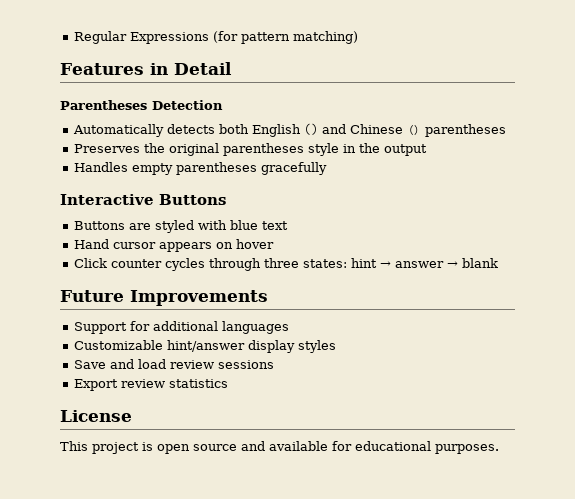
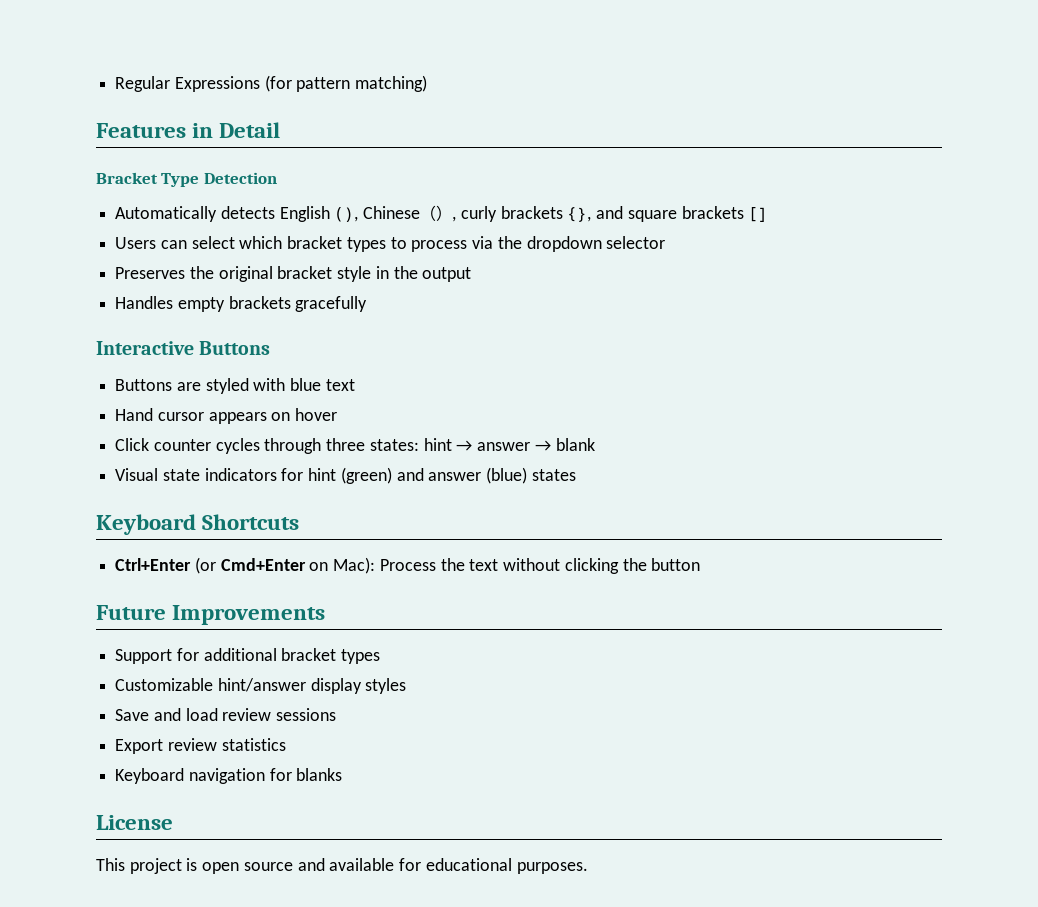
- Parentheses Detection
+ Bracket Type Detection
- Automatically detects both English () and Chinese（）parentheses
+ Automatically detects English (), Chinese（）, curly brackets {}, and square brackets []
+ Users can select which bracket types to process via the dropdown selector
- Preserves the original parentheses style in the output
+ Preserves the original bracket style in the output
- Handles empty parentheses gracefully
+ Handles empty brackets gracefully
+ Visual state indicators for hint (green) and answer (blue) states
+ Keyboard Shortcuts
+ Ctrl+Enter (or Cmd+Enter on Mac): Process the text without clicking the button
- Support for additional languages
+ Support for additional bracket types
+ Keyboard navigation for blanks

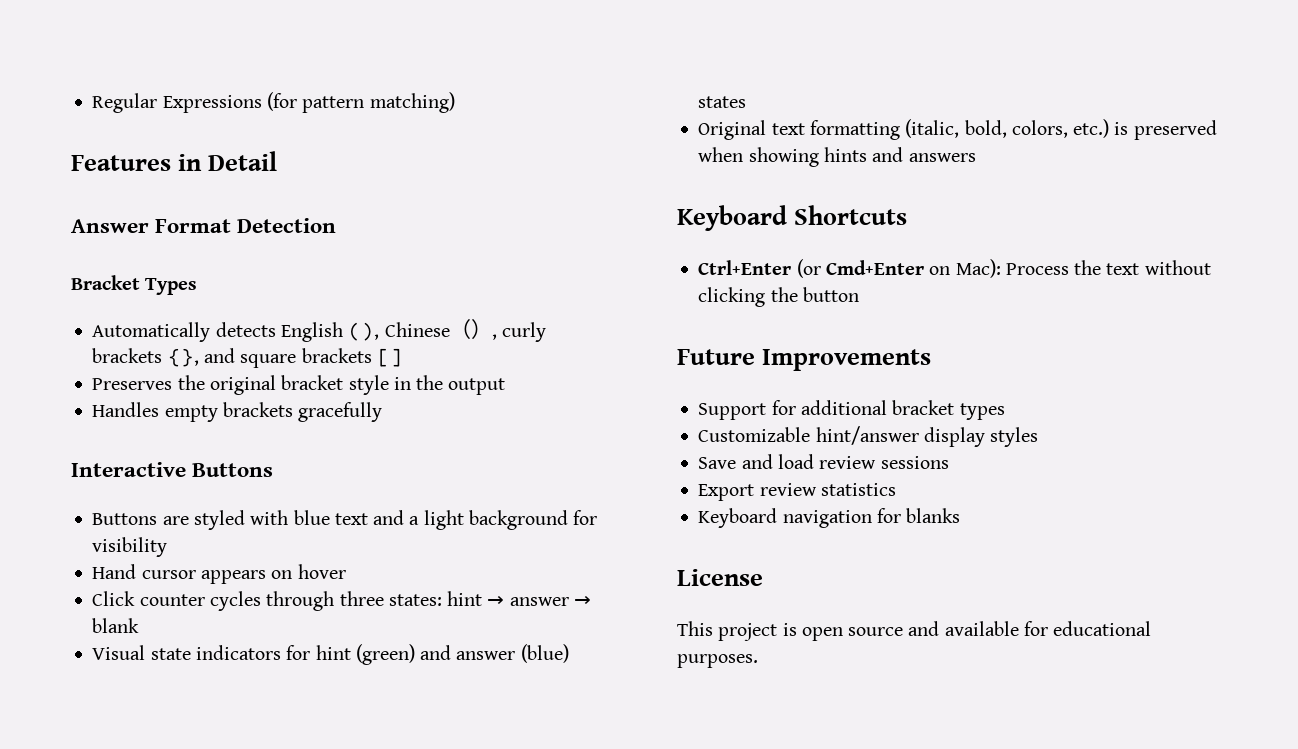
+ Answer Format Detection
- Bracket Type Detection
+ Bracket Types
- Users can select which bracket types to process via the dropdown selector
- Buttons are styled with blue text
+ Buttons are styled with blue text and a light background for visibility
+ Original text formatting (italic, bold, colors, etc.) is preserved when showing hints and answers

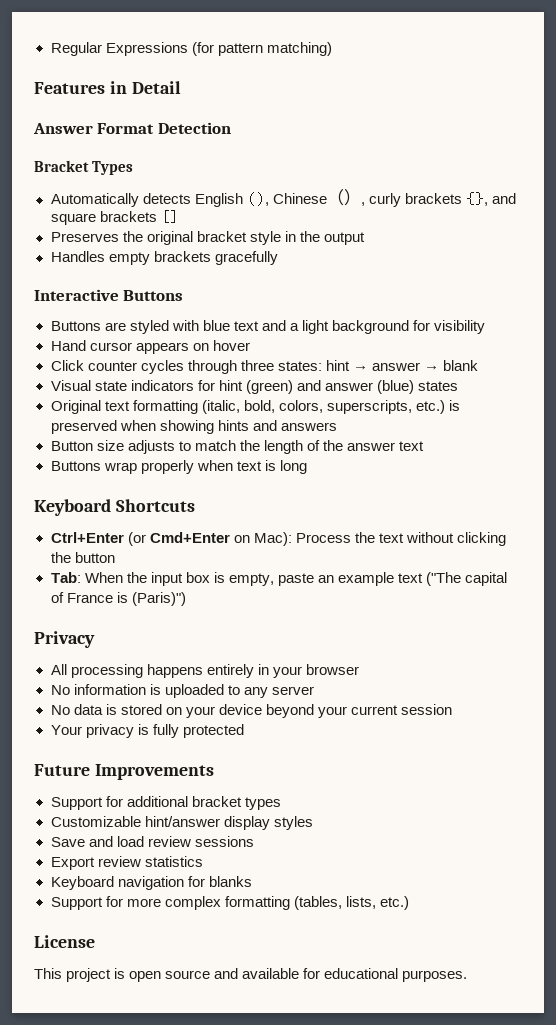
- Original text formatting (italic, bold, colors, etc.) is preserved when showing hints and answers
+ Original text formatting (italic, bold, colors, superscripts, etc.) is preserved when showing hints and answers
+ Button size adjusts to match the length of the answer text
+ Buttons wrap properly when text is long
+ Tab: When the input box is empty, paste an example text ("The capital of France is (Paris)")
+ Privacy
+ All processing happens entirely in your browser
+ No information is uploaded to any server
+ No data is stored on your device beyond your current session
+ Your privacy is fully protected
+ Support for more complex formatting (tables, lists, etc.)

